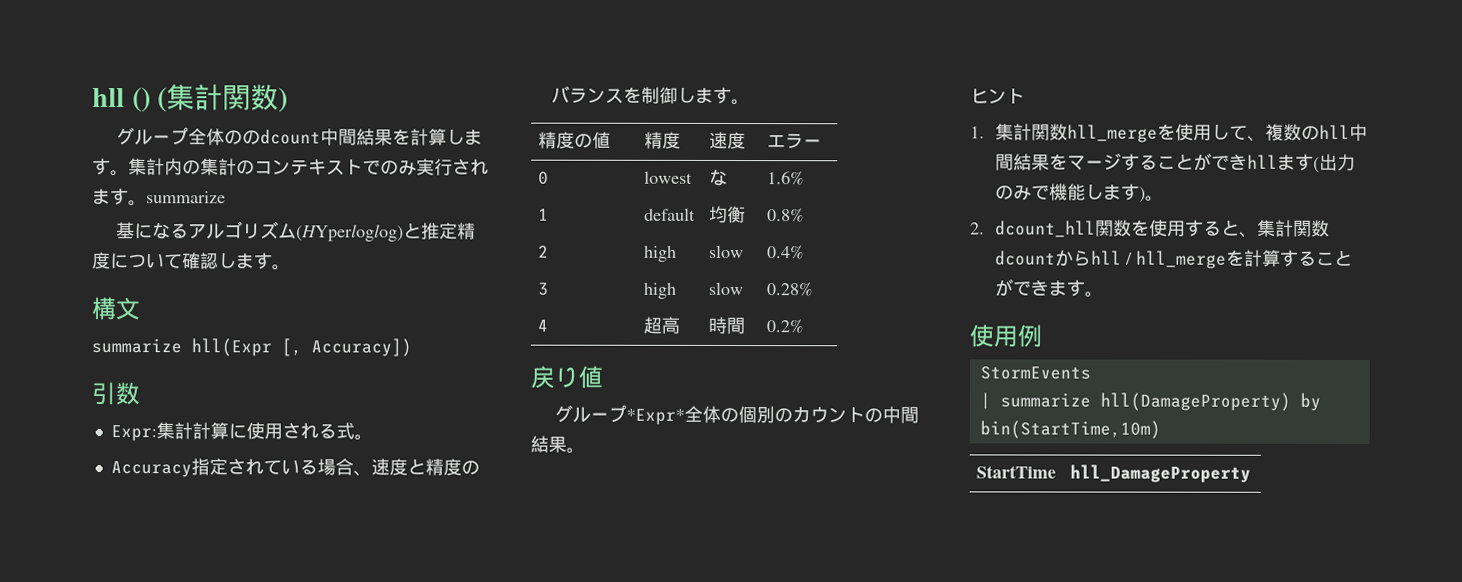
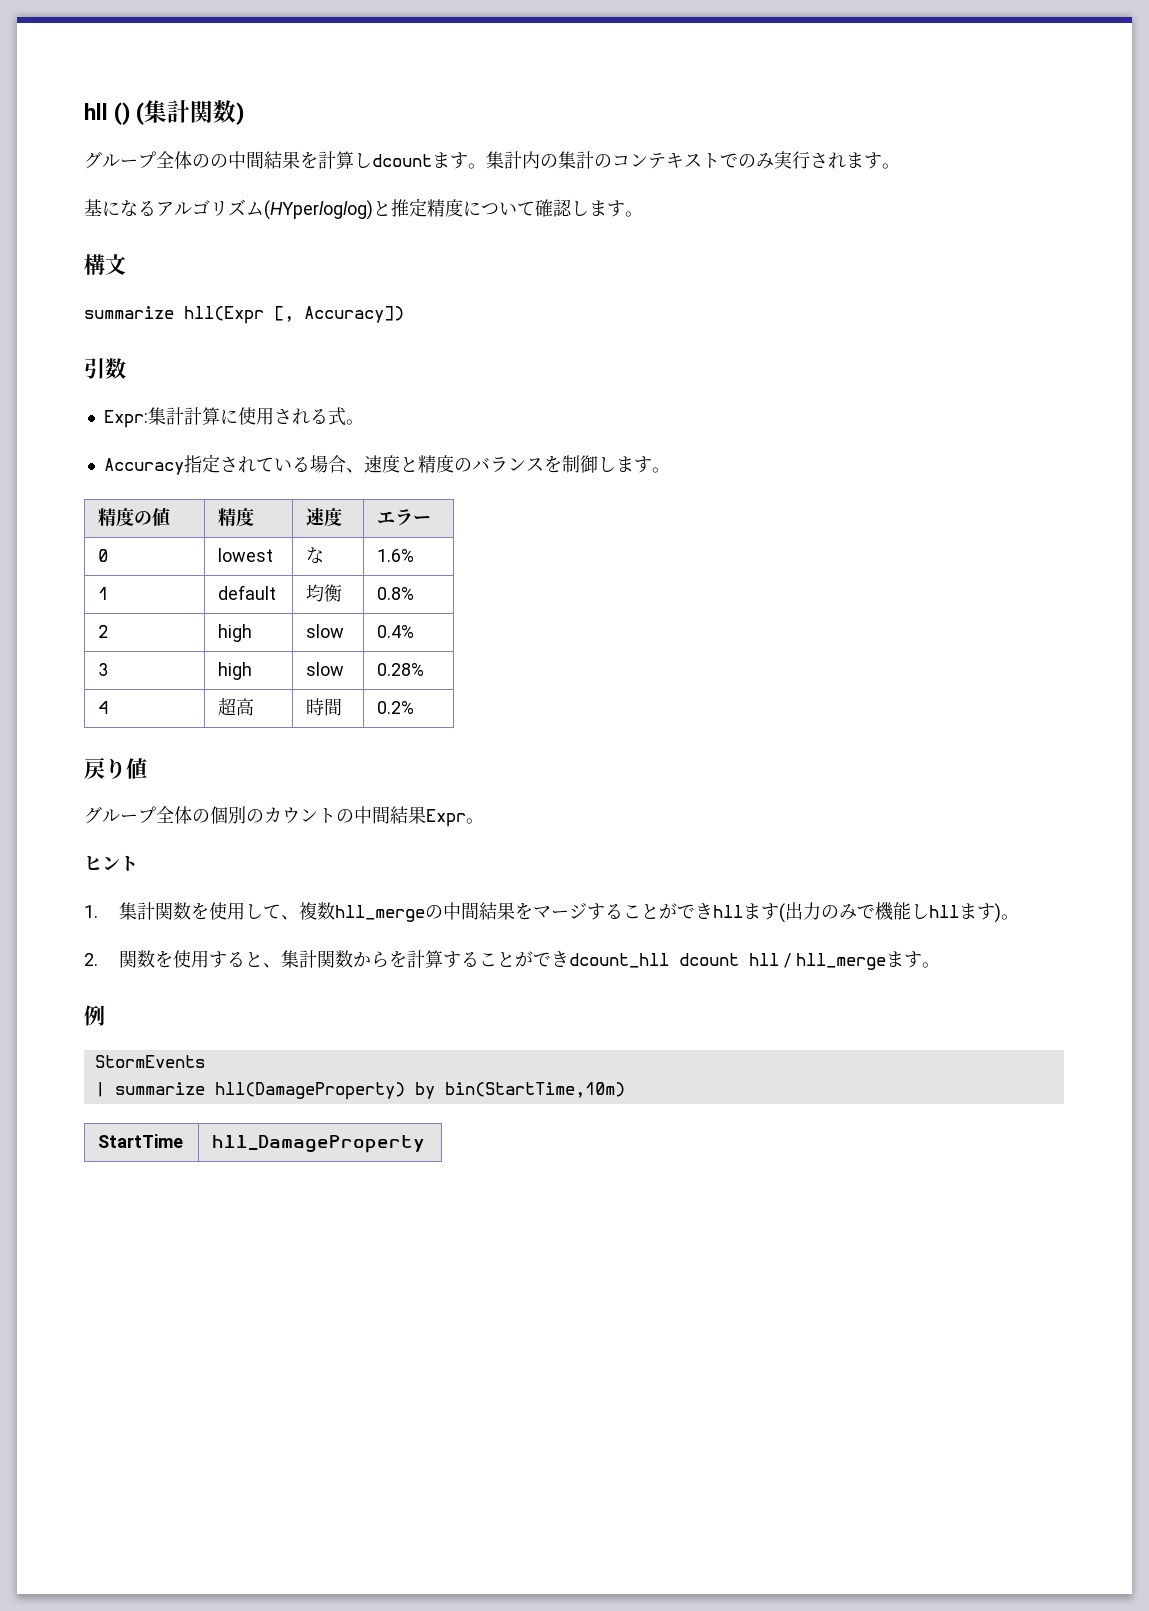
- グループ全体ののdcount中間結果を計算します。
+ グループ全体のの中間結果を計算しdcountます。
- 集計内の集計のコンテキストでのみ実行されます。summarize
+ 集計内の集計のコンテキストでのみ実行されます。
- グループ*Expr*全体の個別のカウントの中間結果。
+ グループ全体の個別のカウントの中間結果Expr。
- 1.集計関数hll_mergeを使用して、複数のhll中間結果をマージすることができhllます(出力のみで機能します)。
+ 1.集計関数を使用して、複数hll_mergeの中間結果をマージすることができhllます(出力のみで機能しhllます)。
- 2. dcount_hll関数を使用すると、集計関数dcountからhll / hll_mergeを計算することができます。
- 使用例
+ 2.関数を使用すると、集計関数からを計算することができdcount_hll dcount hll / hll_mergeます。
+ 例

